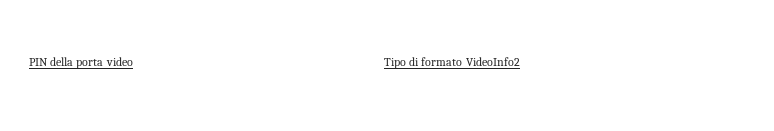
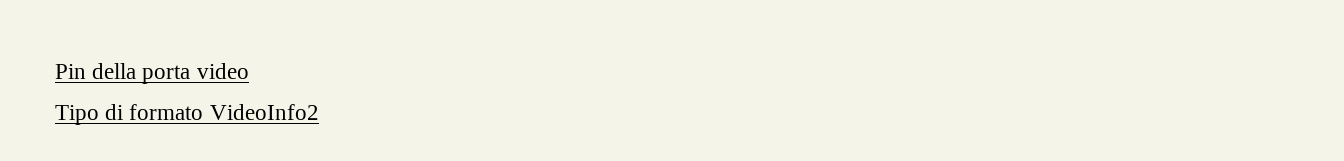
- PIN della porta video
+ Pin della porta video

